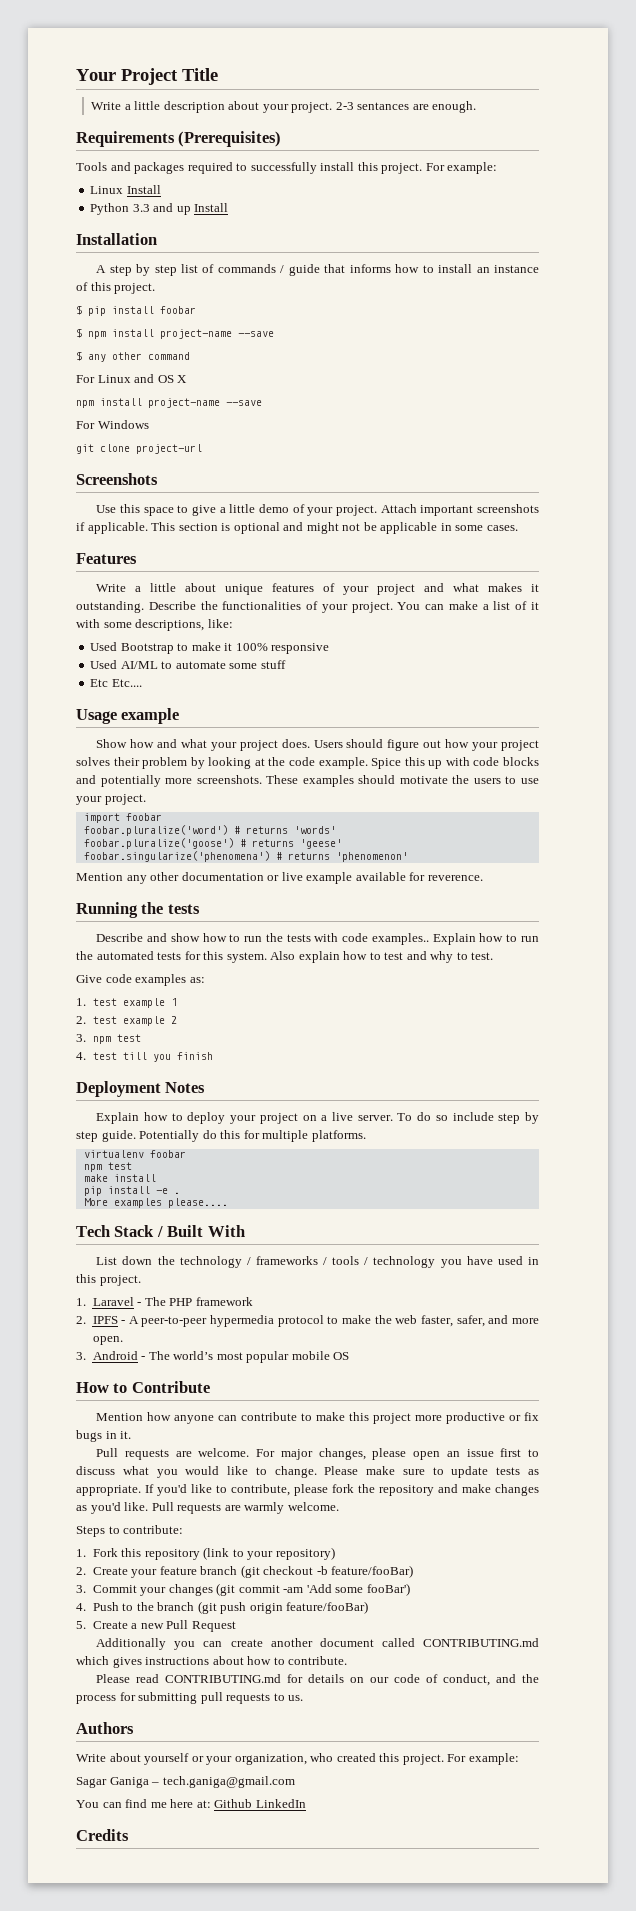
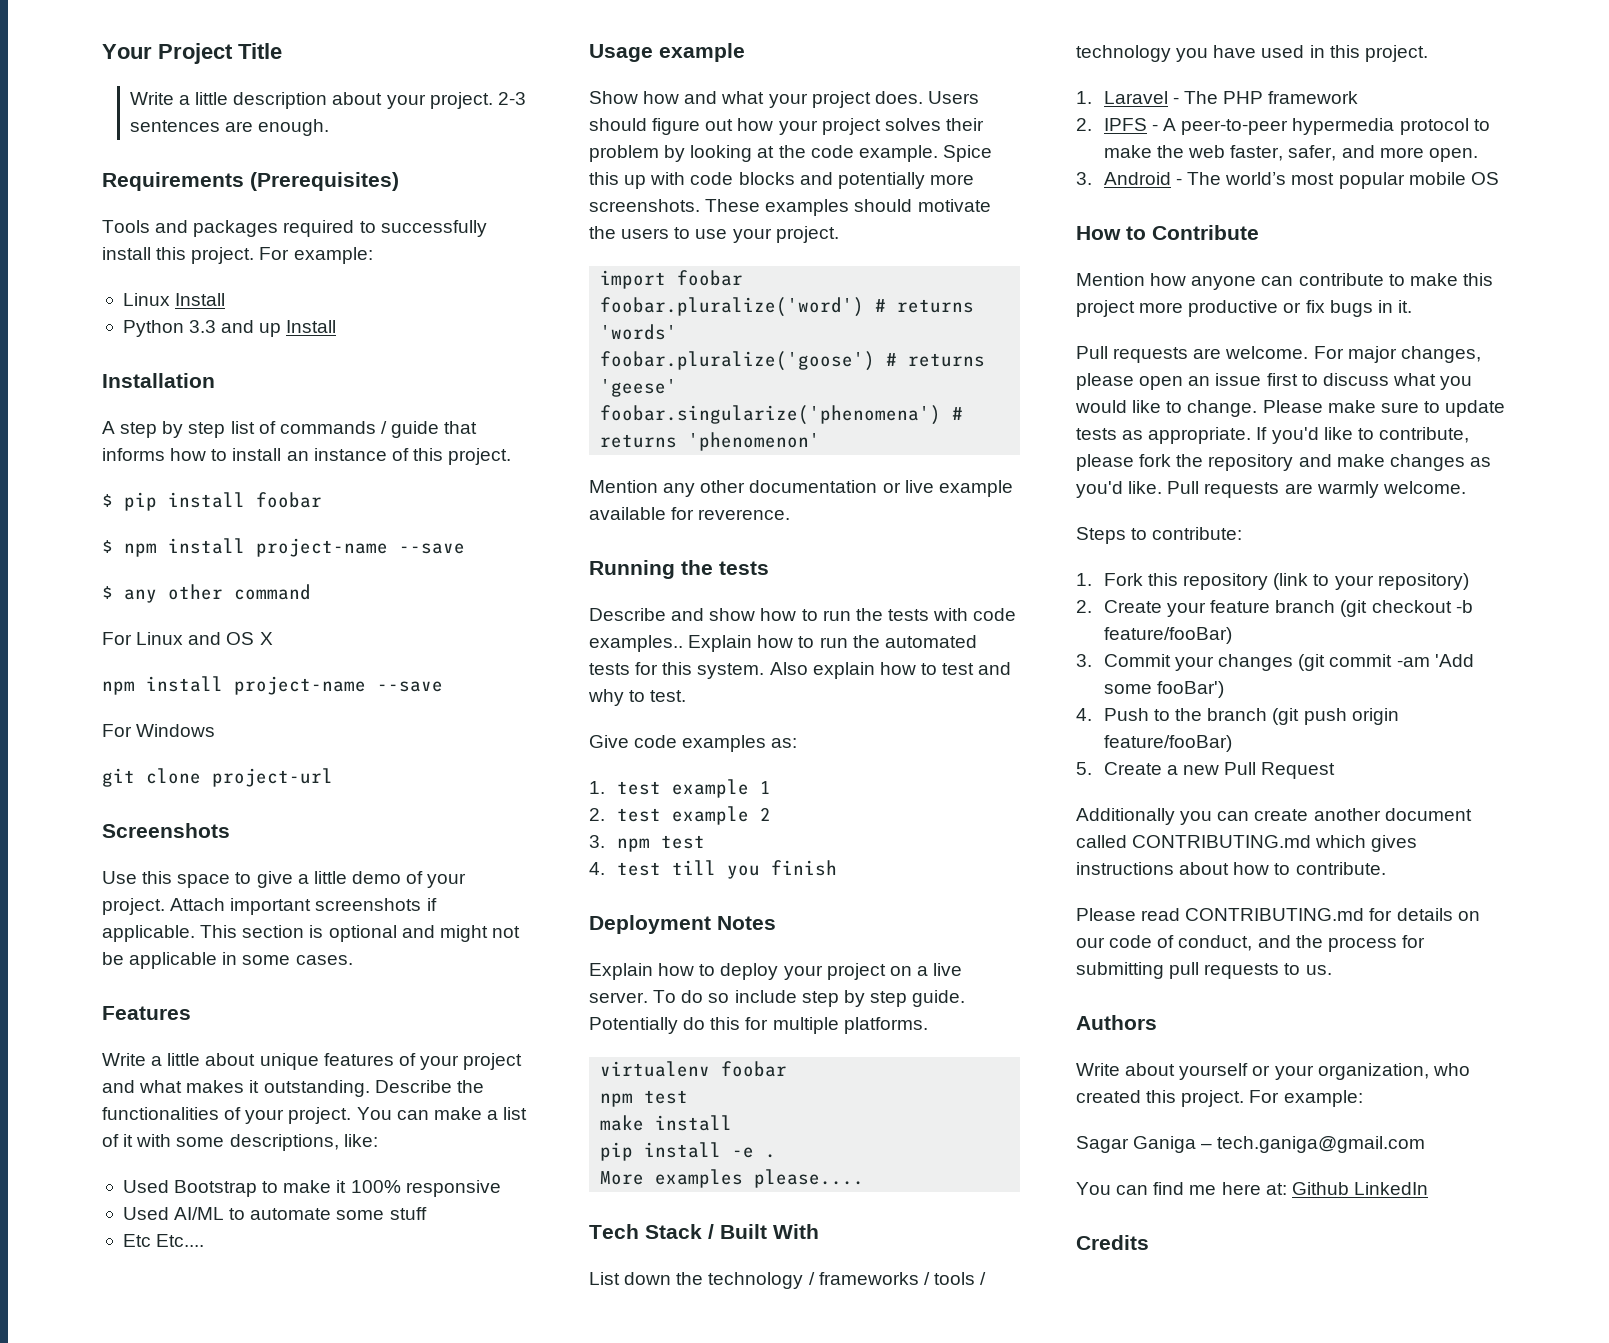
- 2-3 sentances are enough.
+ 2-3 sentences are enough.

